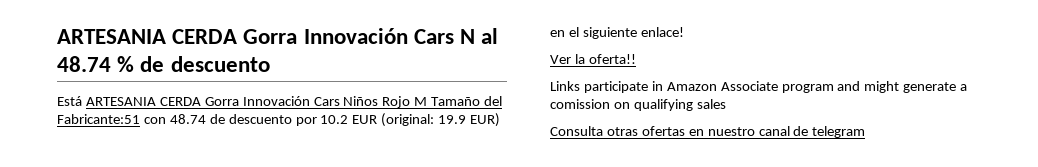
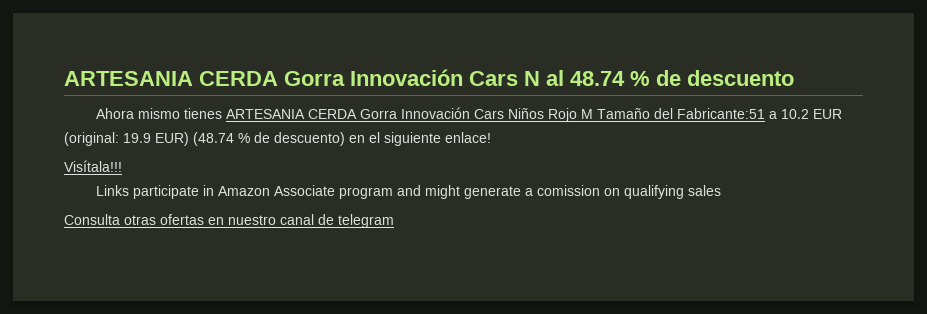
- Está ARTESANIA CERDA Gorra Innovación Cars Niños Rojo M Tamaño del Fabricante:51 con 48.74 de descuento por 10.2 EUR (original: 19.9 EUR) en el siguiente enlace!
+ Ahora mismo tienes ARTESANIA CERDA Gorra Innovación Cars Niños Rojo M Tamaño del Fabricante:51 a 10.2 EUR (original: 19.9 EUR) (48.74 % de descuento) en el siguiente enlace!
- Ver la oferta!!
+ Visítala!!!

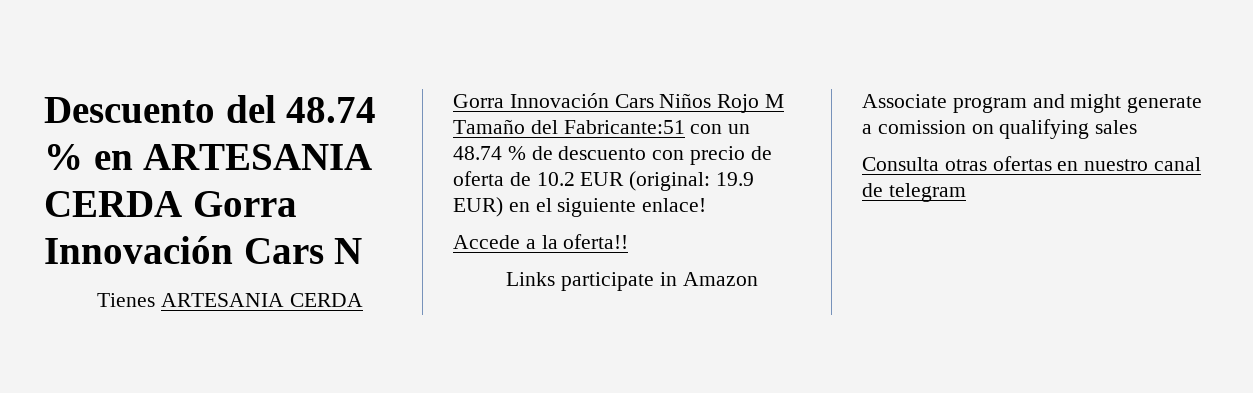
- ARTESANIA CERDA Gorra Innovación Cars N al 48.74 % de descuento
- Ahora mismo tienes ARTESANIA CERDA Gorra Innovación Cars Niños Rojo M Tamaño del Fabricante:51 a 10.2 EUR (original: 19.9 EUR) (48.74 % de descuento) en el siguiente enlace!
+ Descuento del 48.74 % en ARTESANIA CERDA Gorra Innovación Cars N
+ Tienes ARTESANIA CERDA Gorra Innovación Cars Niños Rojo M Tamaño del Fabricante:51 con un 48.74 % de descuento con precio de oferta de 10.2 EUR (original: 19.9 EUR) en el siguiente enlace!
- Visítala!!!
+ Accede a la oferta!!

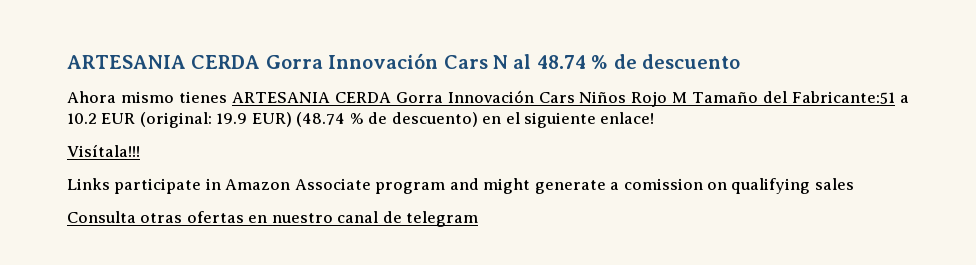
- Descuento del 48.74 % en ARTESANIA CERDA Gorra Innovación Cars N
- Tienes ARTESANIA CERDA Gorra Innovación Cars Niños Rojo M Tamaño del Fabricante:51 con un 48.74 % de descuento con precio de oferta de 10.2 EUR (original: 19.9 EUR) en el siguiente enlace!
+ ARTESANIA CERDA Gorra Innovación Cars N al 48.74 % de descuento
+ Ahora mismo tienes ARTESANIA CERDA Gorra Innovación Cars Niños Rojo M Tamaño del Fabricante:51 a 10.2 EUR (original: 19.9 EUR) (48.74 % de descuento) en el siguiente enlace!
- Accede a la oferta!!
+ Visítala!!!

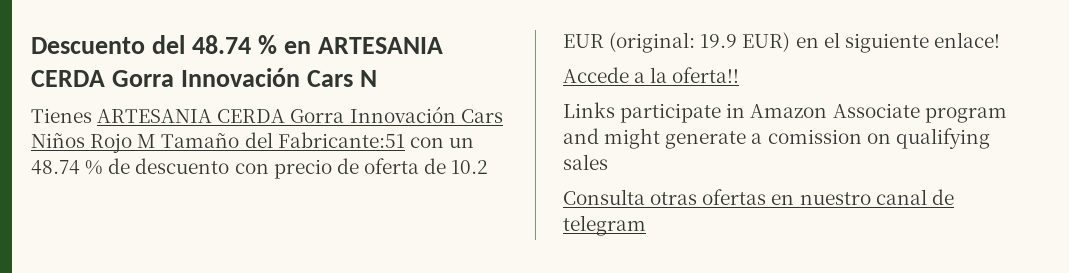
- ARTESANIA CERDA Gorra Innovación Cars N al 48.74 % de descuento
- Ahora mismo tienes ARTESANIA CERDA Gorra Innovación Cars Niños Rojo M Tamaño del Fabricante:51 a 10.2 EUR (original: 19.9 EUR) (48.74 % de descuento) en el siguiente enlace!
+ Descuento del 48.74 % en ARTESANIA CERDA Gorra Innovación Cars N
+ Tienes ARTESANIA CERDA Gorra Innovación Cars Niños Rojo M Tamaño del Fabricante:51 con un 48.74 % de descuento con precio de oferta de 10.2 EUR (original: 19.9 EUR) en el siguiente enlace!
- Visítala!!!
+ Accede a la oferta!!

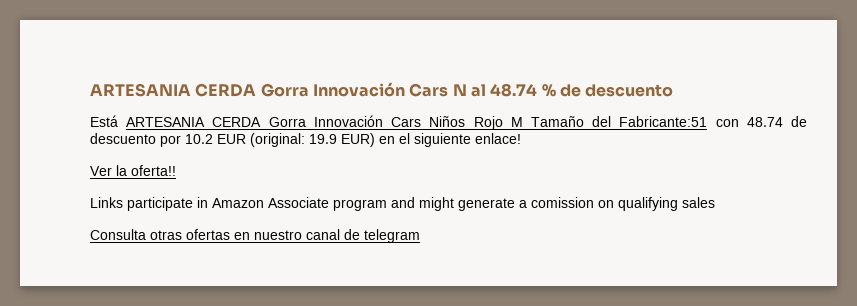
- Descuento del 48.74 % en ARTESANIA CERDA Gorra Innovación Cars N
- Tienes ARTESANIA CERDA Gorra Innovación Cars Niños Rojo M Tamaño del Fabricante:51 con un 48.74 % de descuento con precio de oferta de 10.2 EUR (original: 19.9 EUR) en el siguiente enlace!
+ ARTESANIA CERDA Gorra Innovación Cars N al 48.74 % de descuento
+ Está ARTESANIA CERDA Gorra Innovación Cars Niños Rojo M Tamaño del Fabricante:51 con 48.74 de descuento por 10.2 EUR (original: 19.9 EUR) en el siguiente enlace!
- Accede a la oferta!!
+ Ver la oferta!!

